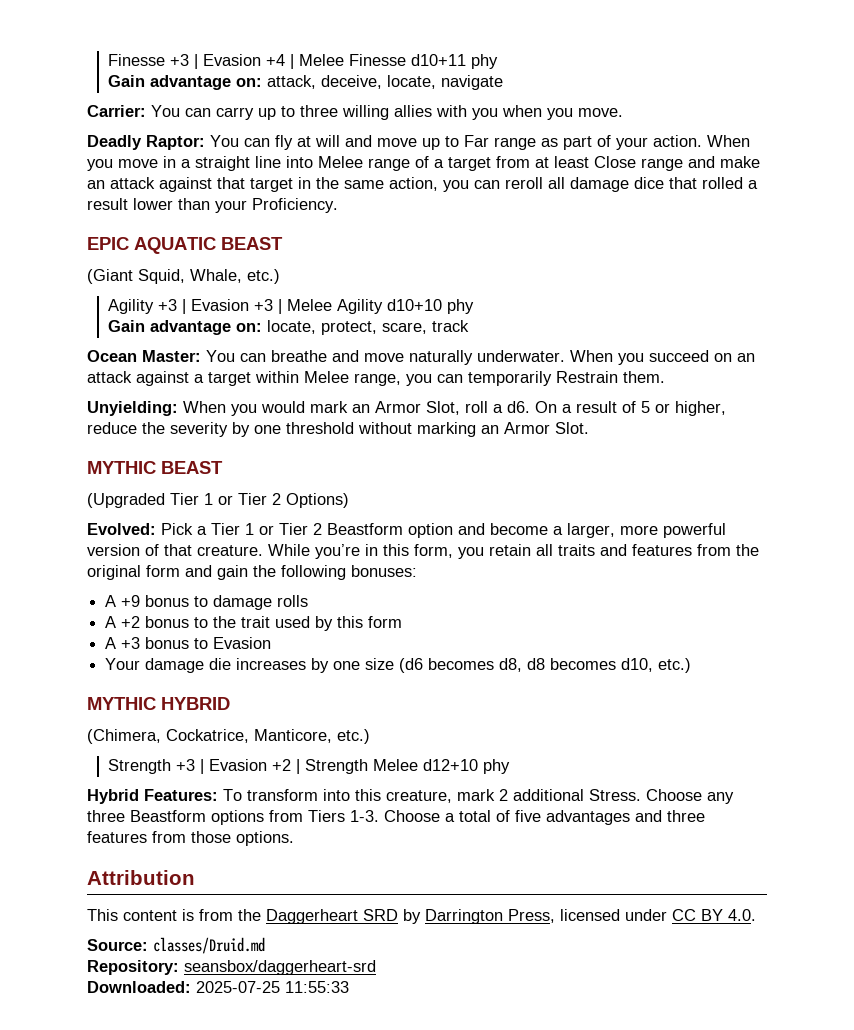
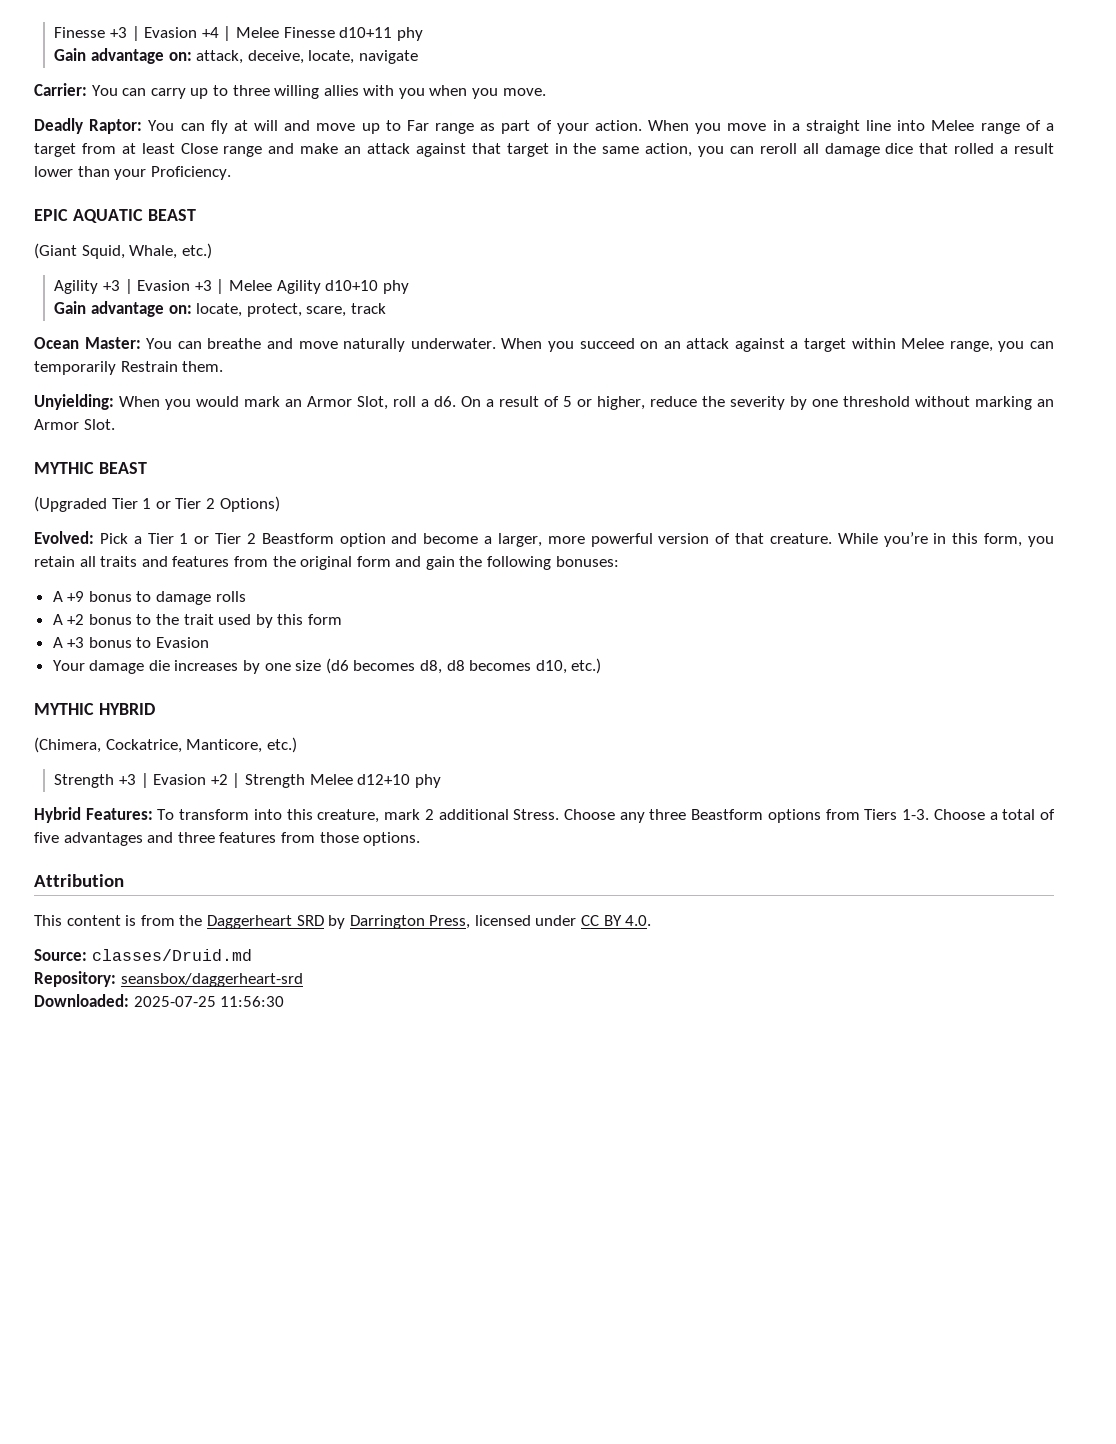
- Downloaded: 2025-07-25 11:55:33
+ Downloaded: 2025-07-25 11:56:30

